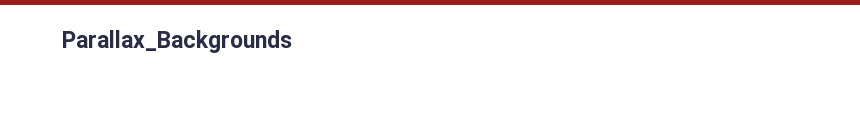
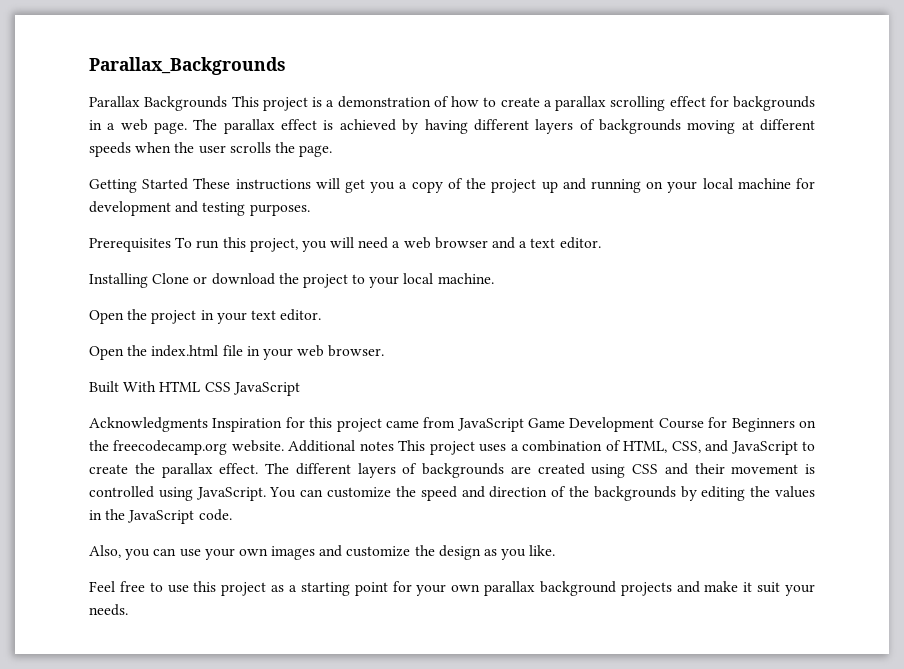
+ Parallax Backgrounds This project is a demonstration of how to create a parallax scrolling effect for backgrounds in a web page. The parallax effect is achieved by having different layers of backgrounds moving at different speeds when the user scrolls the page.
+ Getting Started These instructions will get you a copy of the project up and running on your local machine for development and testing purposes.
+ Prerequisites To run this project, you will need a web browser and a text editor.
+ Installing Clone or download the project to your local machine.
+ Open the project in your text editor.
+ Open the index.html file in your web browser.
+ Built With HTML CSS JavaScript
+ Acknowledgments Inspiration for this project came from JavaScript Game Development Course for Beginners on the freecodecamp.org website. Additional notes This project uses a combination of HTML, CSS, and JavaScript to create the parallax effect. The different layers of backgrounds are created using CSS and their movement is controlled using JavaScript. You can customize the speed and direction of the backgrounds by editing the values in the JavaScript code.
+ Also, you can use your own images and customize the design as you like.
+ Feel free to use this project as a starting point for your own parallax background projects and make it suit your needs.

